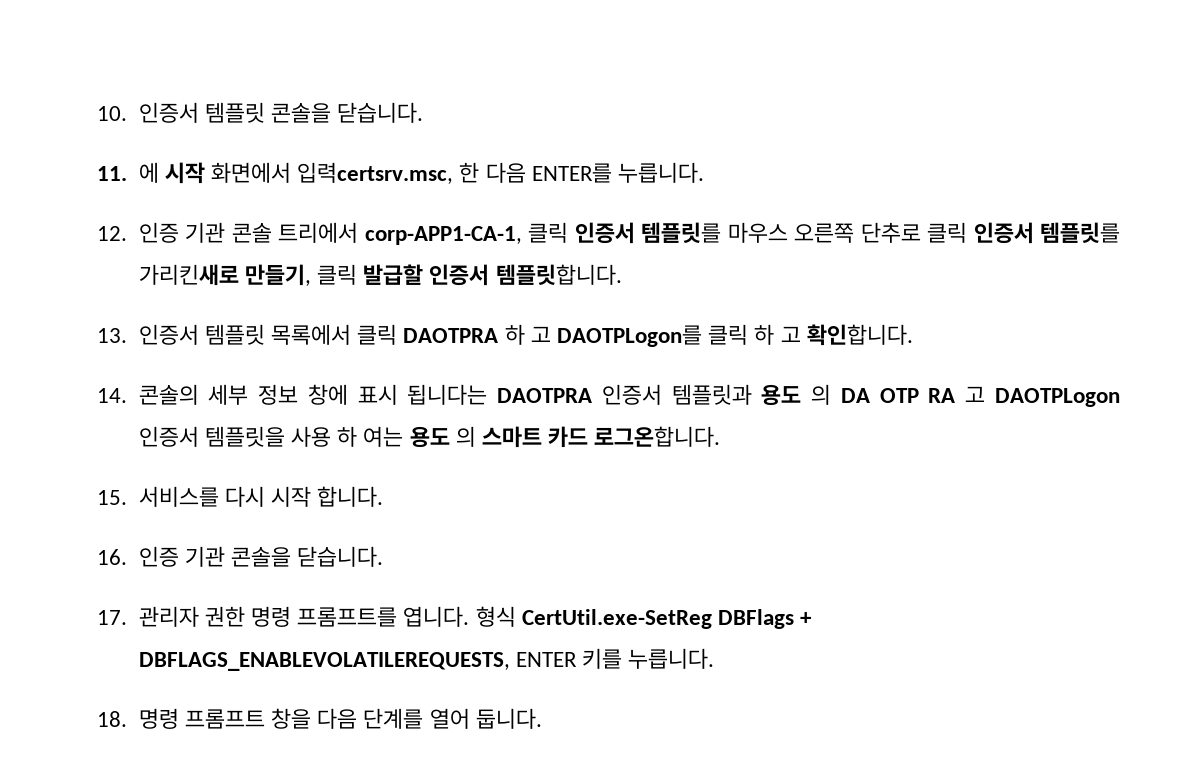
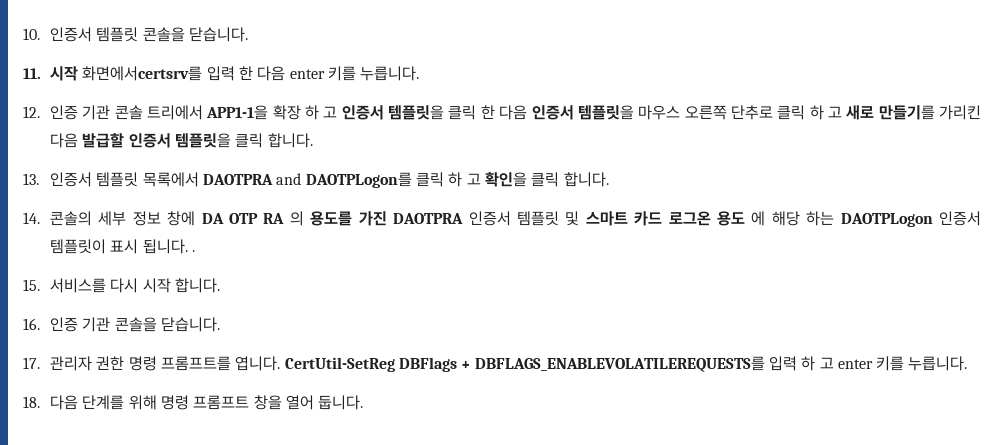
- 11. 에 시작 화면에서 입력certsrv.msc, 한 다음 ENTER를 누릅니다.
+ 11. 시작 화면에서certsrv를 입력 한 다음 enter 키를 누릅니다.
- 12. 인증 기관 콘솔 트리에서 corp-APP1-CA-1, 클릭 인증서 템플릿를 마우스 오른쪽 단추로 클릭 인증서 템플릿를 가리킨새로 만들기, 클릭 발급할 인증서 템플릿합니다.
+ 12. 인증 기관 콘솔 트리에서 APP1-1을 확장 하 고 인증서 템플릿을 클릭 한 다음 인증서 템플릿을 마우스 오른쪽 단추로 클릭 하 고 새로 만들기를 가리킨 다음 발급할 인증서 템플릿을 클릭 합니다.
- 13. 인증서 템플릿 목록에서 클릭 DAOTPRA 하 고 DAOTPLogon를 클릭 하 고 확인합니다.
+ 13. 인증서 템플릿 목록에서 DAOTPRA and DAOTPLogon를 클릭 하 고 확인을 클릭 합니다.
- 14. 콘솔의 세부 정보 창에 표시 됩니다는 DAOTPRA 인증서 템플릿과 용도 의 DA OTP RA 고 DAOTPLogon 인증서 템플릿을 사용 하 여는 용도 의 스마트 카드 로그온합니다.
+ 14. 콘솔의 세부 정보 창에 DA OTP RA 의 용도를 가진 DAOTPRA 인증서 템플릿 및 스마트 카드 로그온 용도 에 해당 하는 DAOTPLogon 인증서 템플릿이 표시 됩니다. .
- 형식 CertUtil.exe-SetReg DBFlags + DBFLAGS_ENABLEVOLATILEREQUESTS, ENTER 키를 누릅니다.
+ CertUtil-SetReg DBFlags + DBFLAGS_ENABLEVOLATILEREQUESTS를 입력 하 고 enter 키를 누릅니다.
- 18. 명령 프롬프트 창을 다음 단계를 열어 둡니다.
+ 18. 다음 단계를 위해 명령 프롬프트 창을 열어 둡니다.

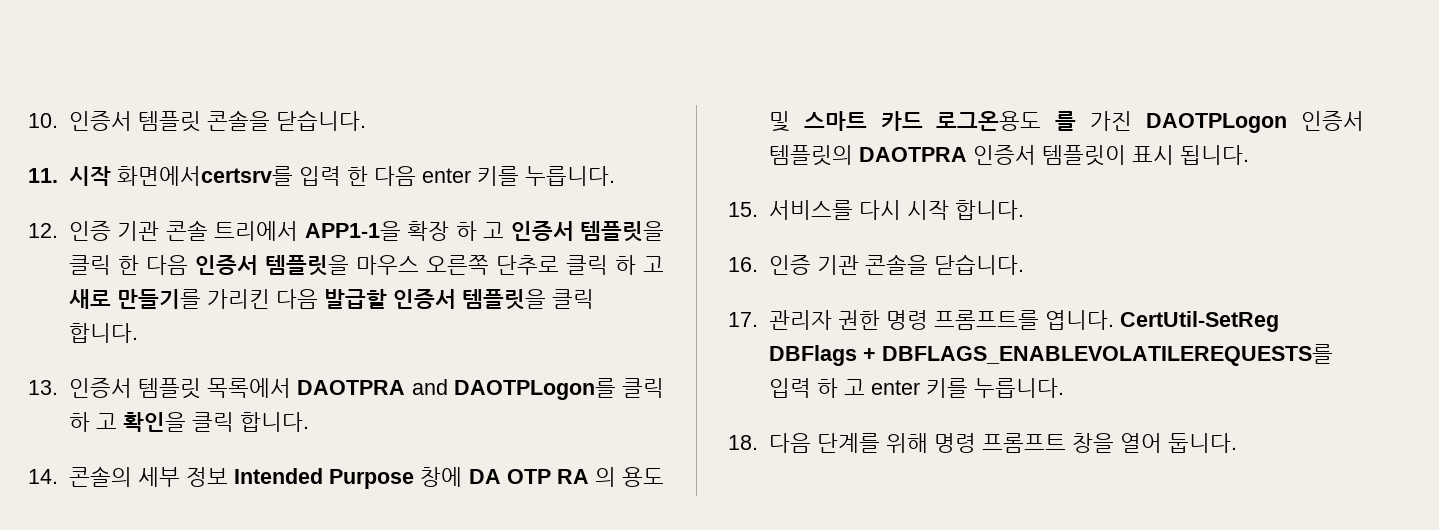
- 14. 콘솔의 세부 정보 창에 DA OTP RA 의 용도를 가진 DAOTPRA 인증서 템플릿 및 스마트 카드 로그온 용도 에 해당 하는 DAOTPLogon 인증서 템플릿이 표시 됩니다. .
+ 14. 콘솔의 세부 정보 Intended Purpose 창에 DA OTP RA 의 용도 및 스마트 카드 로그온용도 를 가진 DAOTPLogon 인증서 템플릿의 DAOTPRA 인증서 템플릿이 표시 됩니다.

